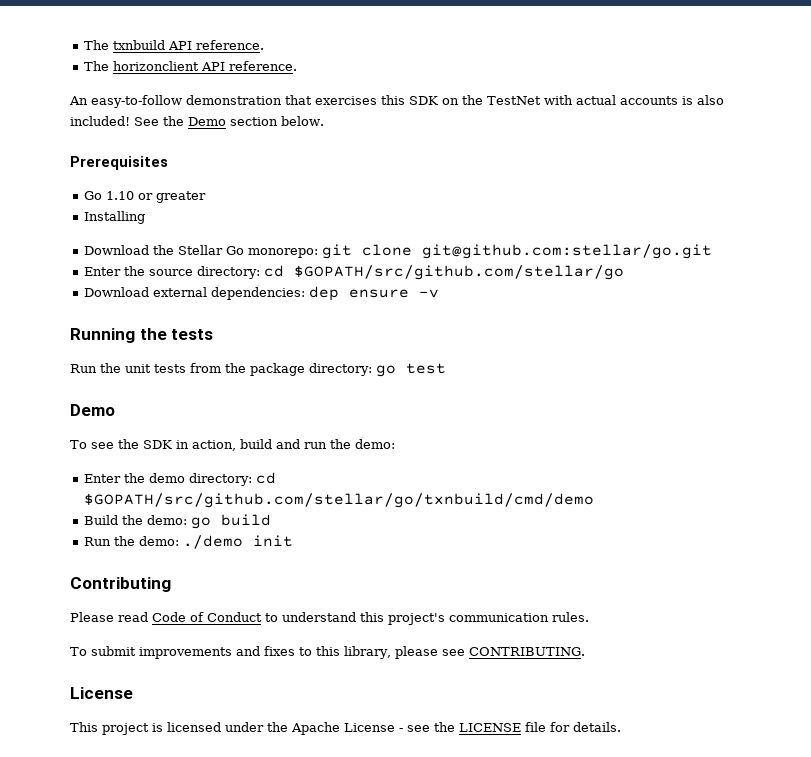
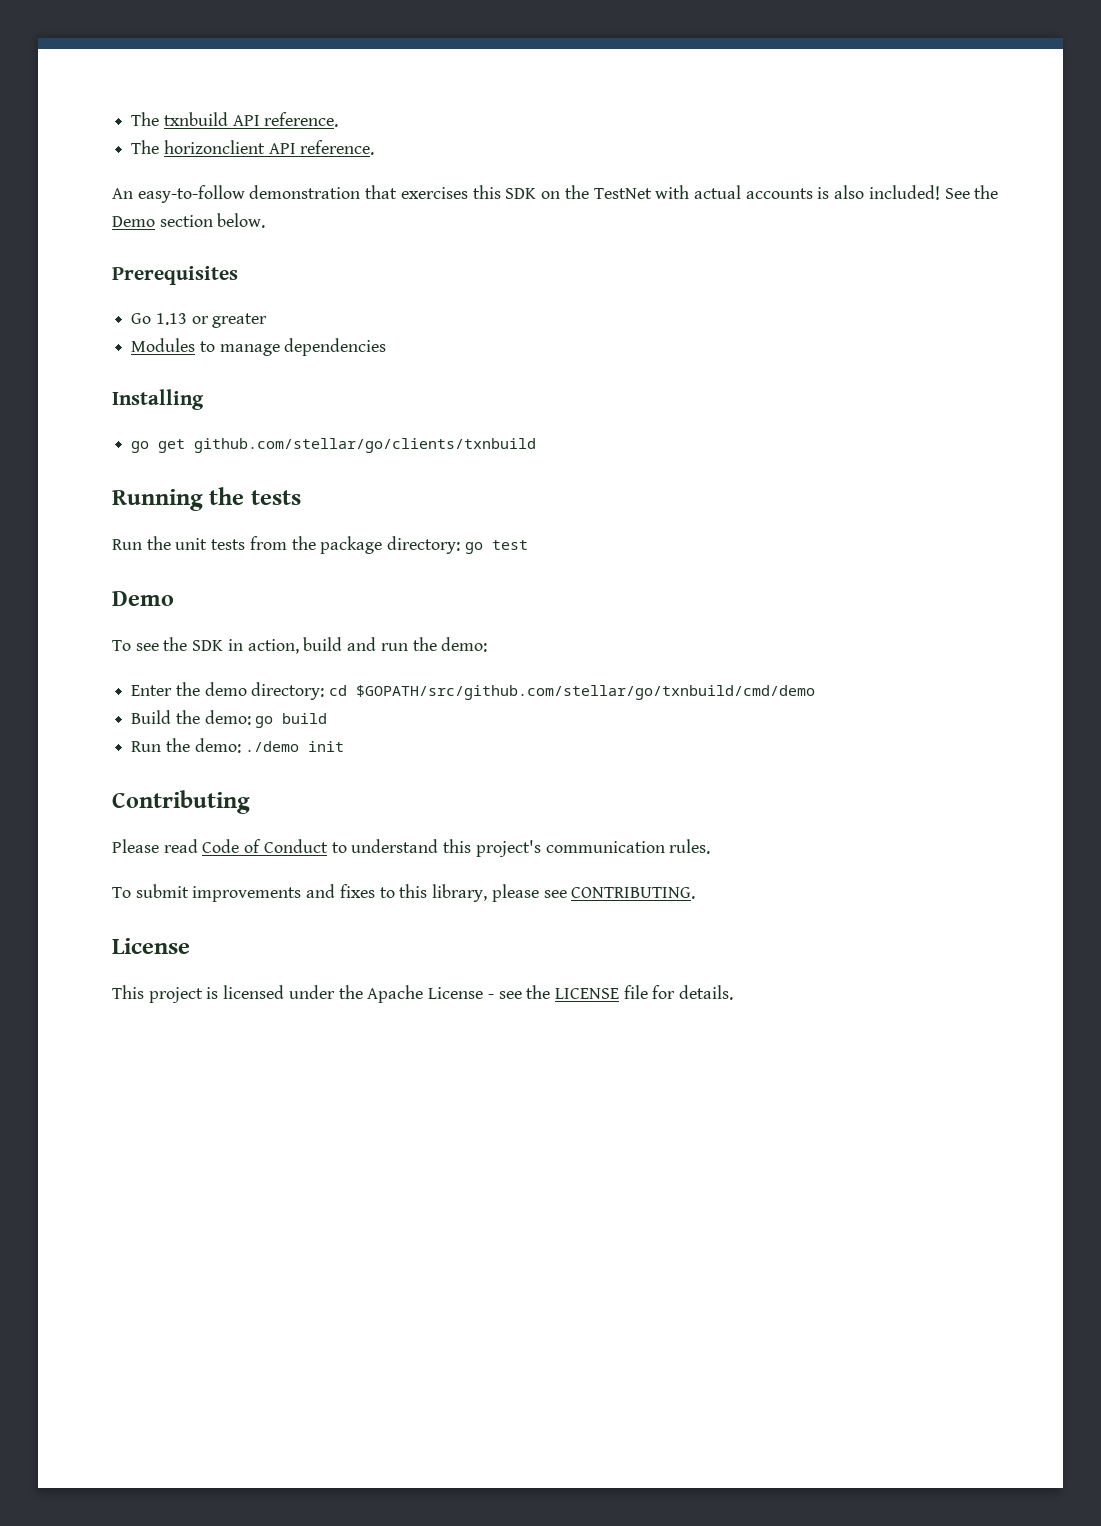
- Go 1.10 or greater
+ Go 1.13 or greater
+ Modules to manage dependencies
  Installing
- Download the Stellar Go monorepo: git clone git@github.com:stellar/go.git
- Enter the source directory: cd $GOPATH/src/github.com/stellar/go
- Download external dependencies: dep ensure -v
+ go get github.com/stellar/go/clients/txnbuild

